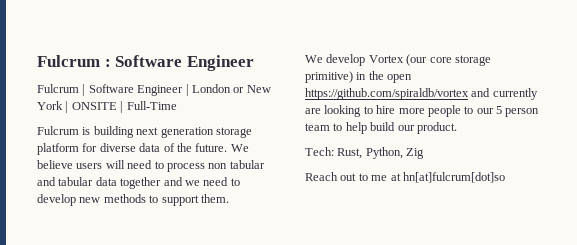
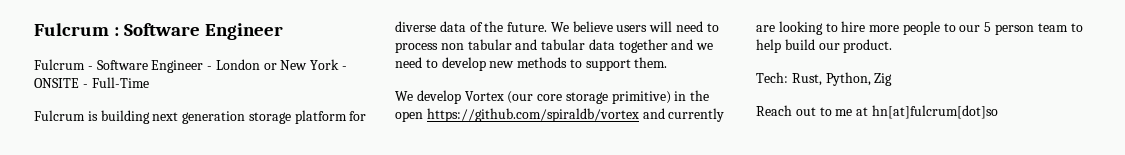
- Fulcrum | Software Engineer | London or New York | ONSITE | Full-Time
+ Fulcrum - Software Engineer - London or New York - ONSITE - Full-Time

